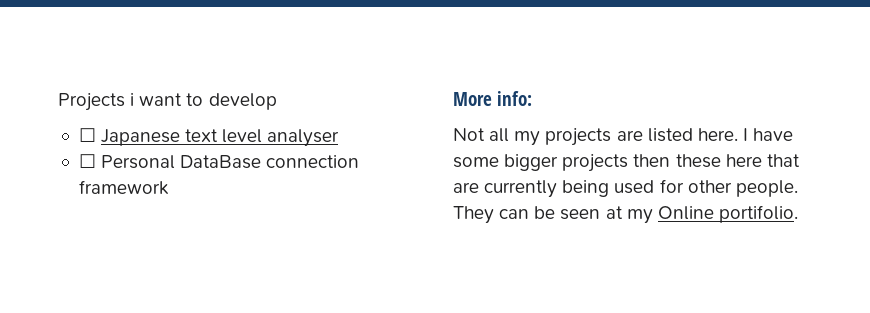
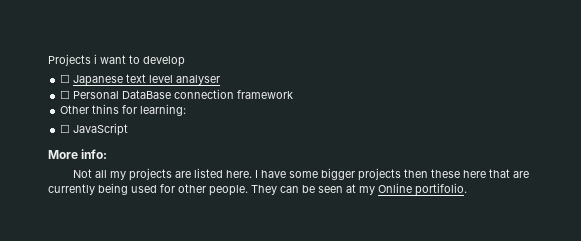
+ Other thins for learning:
+ ☐ JavaScript

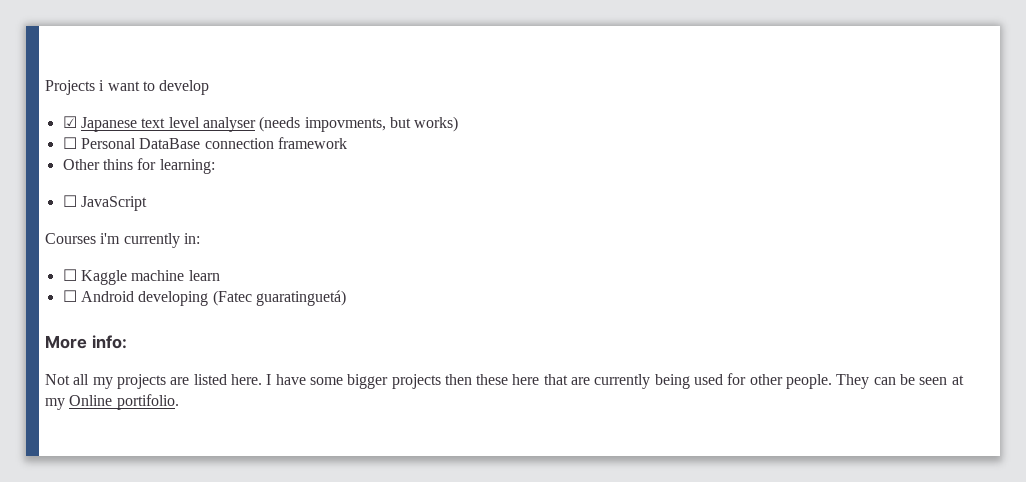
- ☐ Japanese text level analyser
+ ☑ Japanese text level analyser (needs impovments, but works)
+ Courses i'm currently in:
+ ☐ Kaggle machine learn
+ ☐ Android developing (Fatec guaratinguetá)

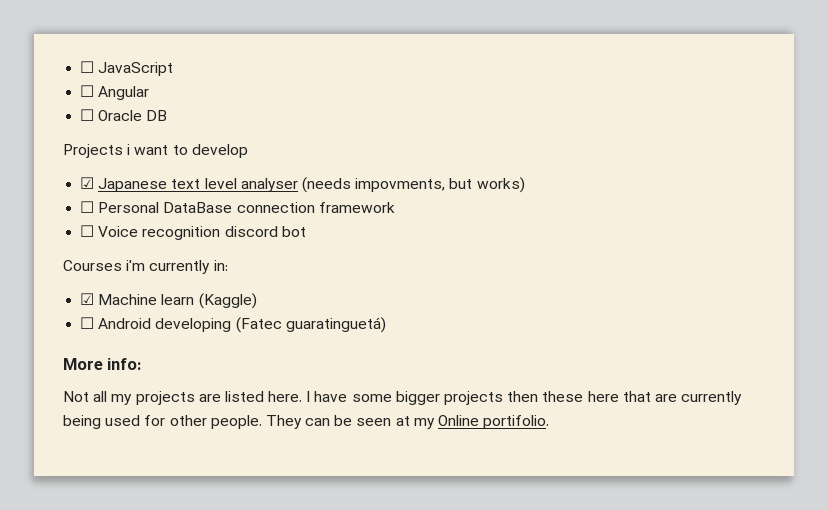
+ ☐ JavaScript
+ ☐ Angular
+ ☐ Oracle DB
- Other thins for learning:
- ☐ JavaScript
+ ☐ Voice recognition discord bot
- ☐ Kaggle machine learn
+ ☑ Machine learn (Kaggle)

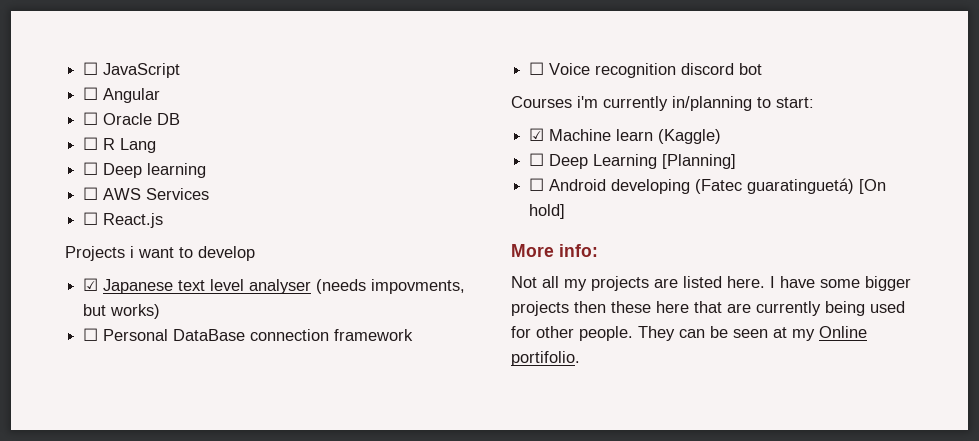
+ ☐ R Lang
+ ☐ Deep learning
+ ☐ AWS Services
+ ☐ React.js
- Courses i'm currently in:
+ Courses i'm currently in/planning to start:
+ ☐ Deep Learning [Planning]
- ☐ Android developing (Fatec guaratinguetá)
+ ☐ Android developing (Fatec guaratinguetá) [On hold]

